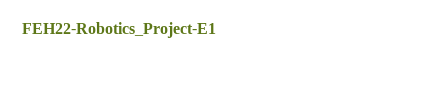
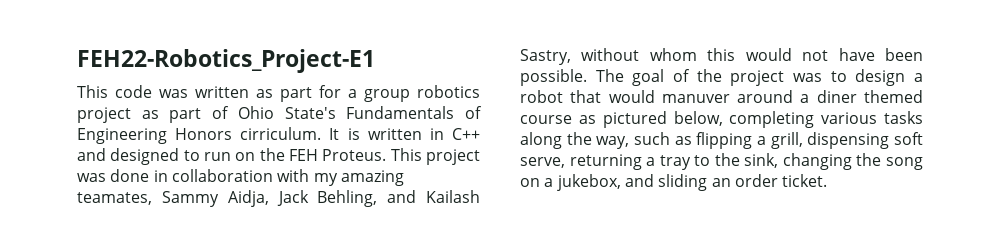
+ This code was written as part for a group robotics project as part of Ohio State's Fundamentals of Engineering Honors cirriculum. It is written in C++ and designed to run on the FEH Proteus. This project was done in collaboration with my amazing teamates, Sammy Aidja, Jack Behling, and Kailash Sastry, without whom this would not have been possible. The goal of the project was to design a robot that would manuver around a diner themed course as pictured below, completing various tasks along the way, such as flipping a grill, dispensing soft serve, returning a tray to the sink, changing the song on a jukebox, and sliding an order ticket.

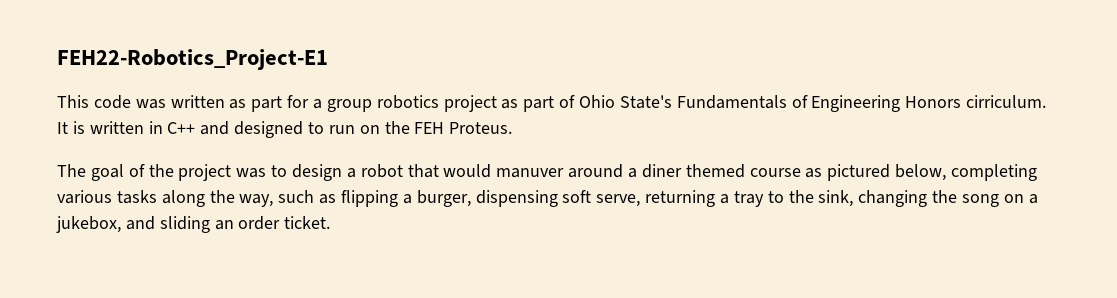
- It is written in C++ and designed to run on the FEH Proteus. This project was done in collaboration with my amazing teamates, Sammy Aidja, Jack Behling, and Kailash Sastry, without whom this would not have been possible. The goal of the project was to design a robot that would manuver around a diner themed course as pictured below, completing various tasks along the way, such as flipping a grill, dispensing soft serve, returning a tray to the sink, changing the song on a jukebox, and sliding an order ticket.
+ It is written in C++ and designed to run on the FEH Proteus.
+ The goal of the project was to design a robot that would manuver around a diner themed course as pictured below, completing various tasks along the way, such as flipping a burger, dispensing soft serve, returning a tray to the sink, changing the song on a jukebox, and sliding an order ticket.

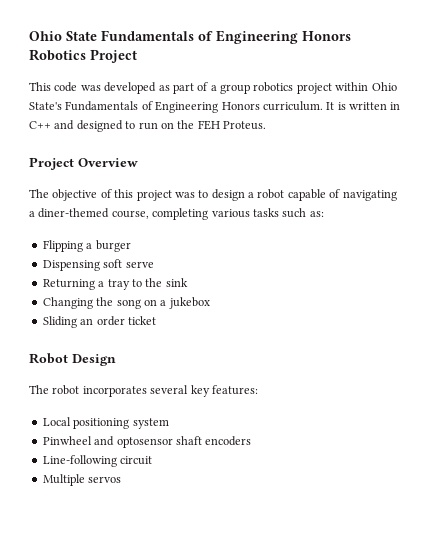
- FEH22-Robotics_Project-E1
+ Ohio State Fundamentals of Engineering Honors Robotics Project
- This code was written as part for a group robotics project as part of Ohio State's Fundamentals of Engineering Honors cirriculum.
+ This code was developed as part of a group robotics project within Ohio State's Fundamentals of Engineering Honors curriculum.
- The goal of the project was to design a robot that would manuver around a diner themed course as pictured below, completing various tasks along the way, such as flipping a burger, dispensing soft serve, returning a tray to the sink, changing the song on a jukebox, and sliding an order ticket.
+ Project Overview
+ The objective of this project was to design a robot capable of navigating a diner-themed course, completing various tasks such as:
+ Flipping a burger
+ Dispensing soft serve
+ Returning a tray to the sink
+ Changing the song on a jukebox
+ Sliding an order ticket
+ Robot Design
+ The robot incorporates several key features:
+ Local positioning system
+ Pinwheel and optosensor shaft encoders
+ Line-following circuit
+ Multiple servos

